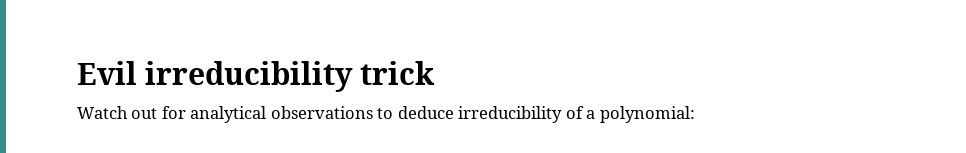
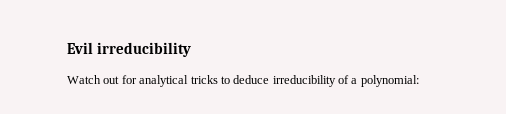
- Evil irreducibility trick
+ Evil irreducibility
- Watch out for analytical observations to deduce irreducibility of a polynomial:
+ Watch out for analytical tricks to deduce irreducibility of a polynomial:

